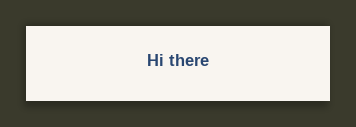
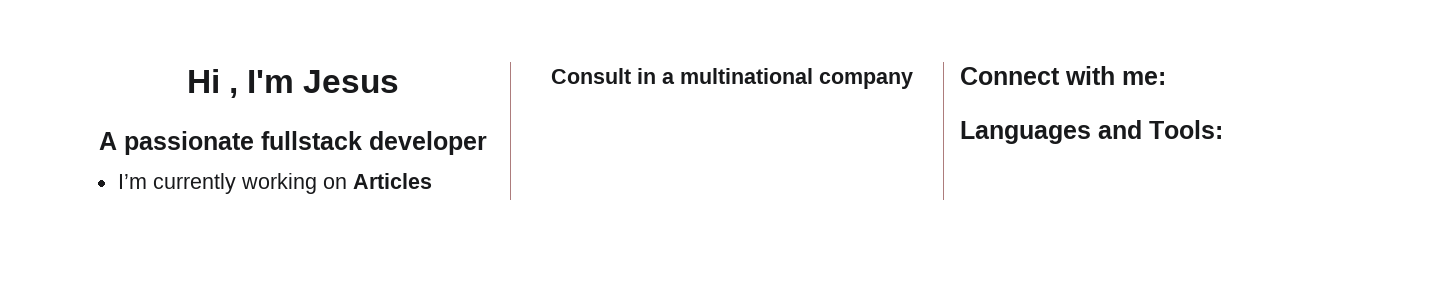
- Hi there
+ Hi , I'm Jesus
+ A passionate fullstack developer
+ I’m currently working on Articles Consult in a multinational company
+ Connect with me:
+ Languages and Tools:

